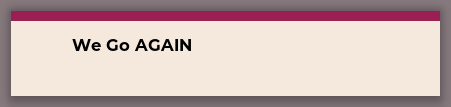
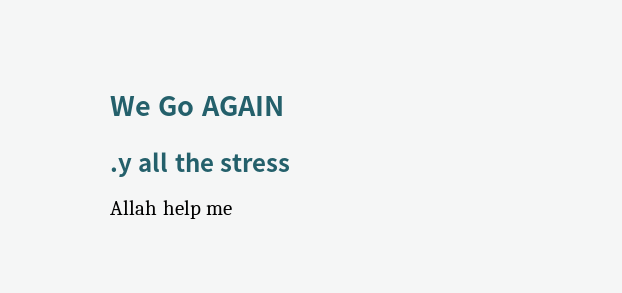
+ .y all the stress
+ Allah help me

